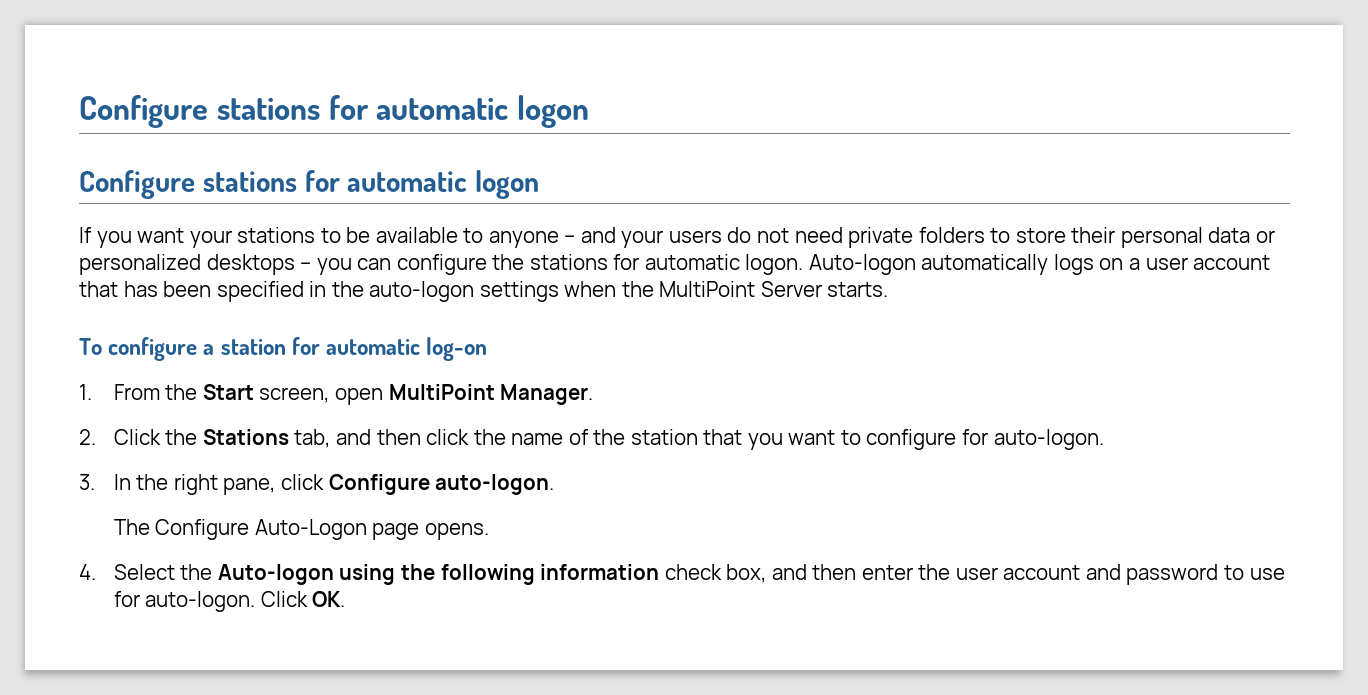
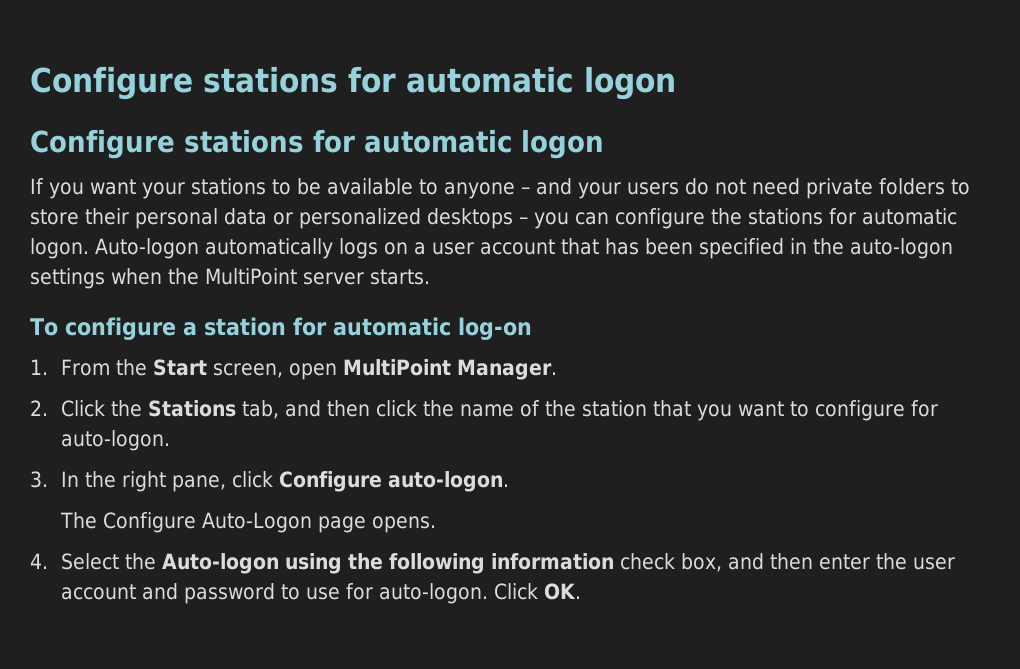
- Auto-logon automatically logs on a user account that has been specified in the auto-logon settings when the MultiPoint Server starts.
+ Auto-logon automatically logs on a user account that has been specified in the auto-logon settings when the MultiPoint server starts.

